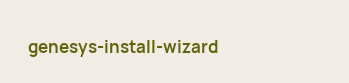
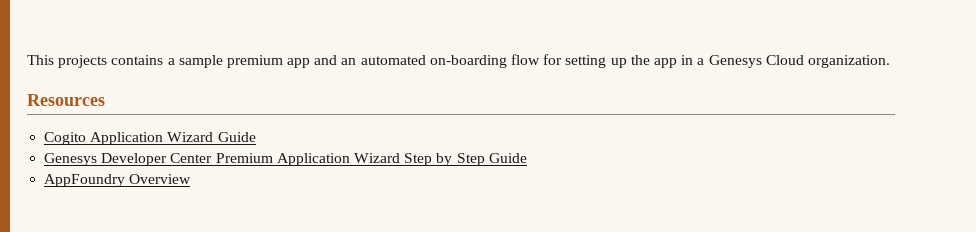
- genesys-install-wizard
+ This projects contains a sample premium app and an automated on-boarding flow for setting up the app in a Genesys Cloud organization.
+ Resources
+ Cogito Application Wizard Guide
+ Genesys Developer Center Premium Application Wizard Step by Step Guide
+ AppFoundry Overview

